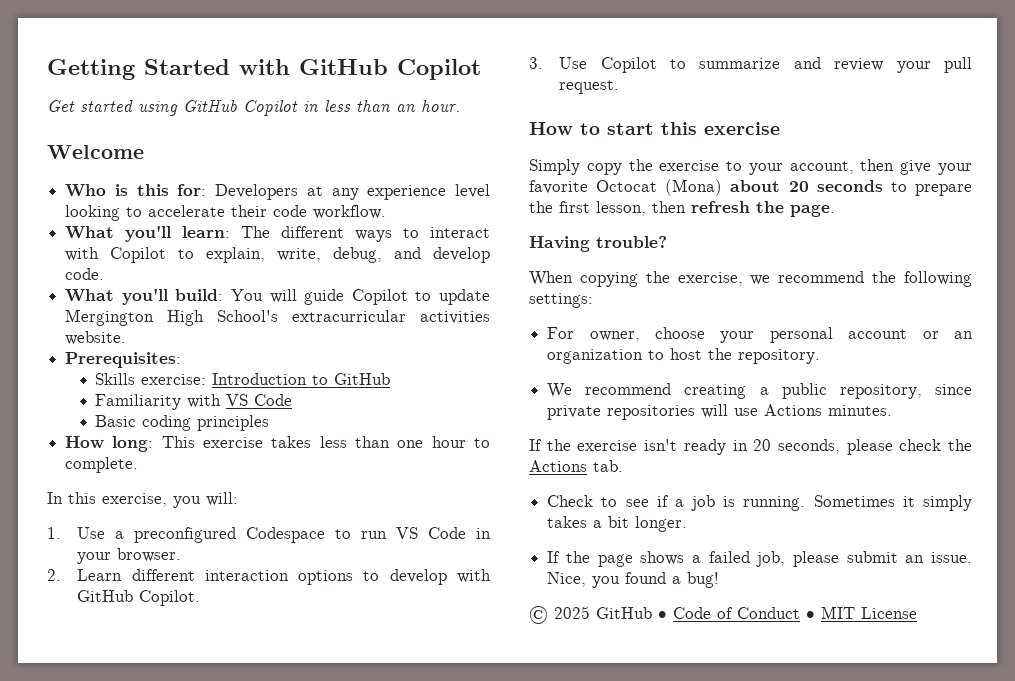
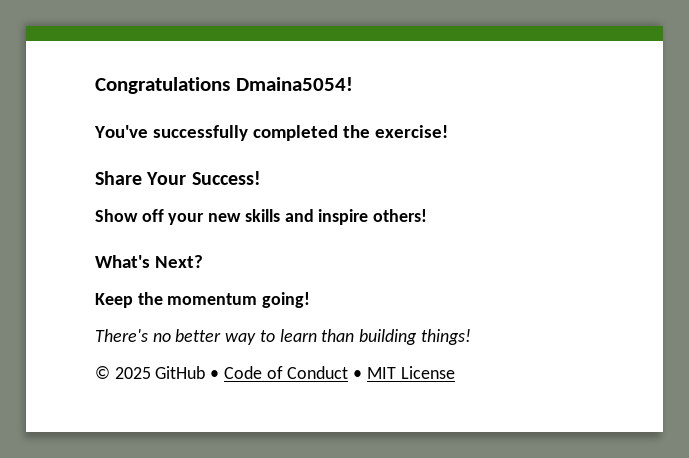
- Getting Started with GitHub Copilot
- Get started using GitHub Copilot in less than an hour.
- Welcome
- Who is this for: Developers at any experience level looking to accelerate their code workflow.
- What you'll learn: The different ways to interact with Copilot to explain, write, debug, and develop code.
- What you'll build: You will guide Copilot to update Mergington High School's extracurricular activities website.
- Prerequisites:
- Skills exercise: Introduction to GitHub
- Familiarity with VS Code
- Basic coding principles
- How long: This exercise takes less than one hour to complete.
- In this exercise, you will:
- 1. Use a preconfigured Codespace to run VS Code in your browser.
- 2. Learn different interaction options to develop with GitHub Copilot.
- 3. Use Copilot to summarize and review your pull request.
- How to start this exercise
- Simply copy the exercise to your account, then give your favorite Octocat (Mona) about 20 seconds to prepare the first lesson, then refresh the page.
- Having trouble?
- When copying the exercise, we recommend the following settings:
- For owner, choose your personal account or an organization to host the repository.
- We recommend creating a public repository, since private repositories will use Actions minutes.
- If the exercise isn't ready in 20 seconds, please check the Actions tab.
- Check to see if a job is running. Sometimes it simply takes a bit longer.
- If the page shows a failed job, please submit an issue. Nice, you found a bug!
+ Congratulations Dmaina5054!
+ You've successfully completed the exercise!
+ Share Your Success!
+ Show off your new skills and inspire others!
+ What's Next?
+ Keep the momentum going!
+ There's no better way to learn than building things!

